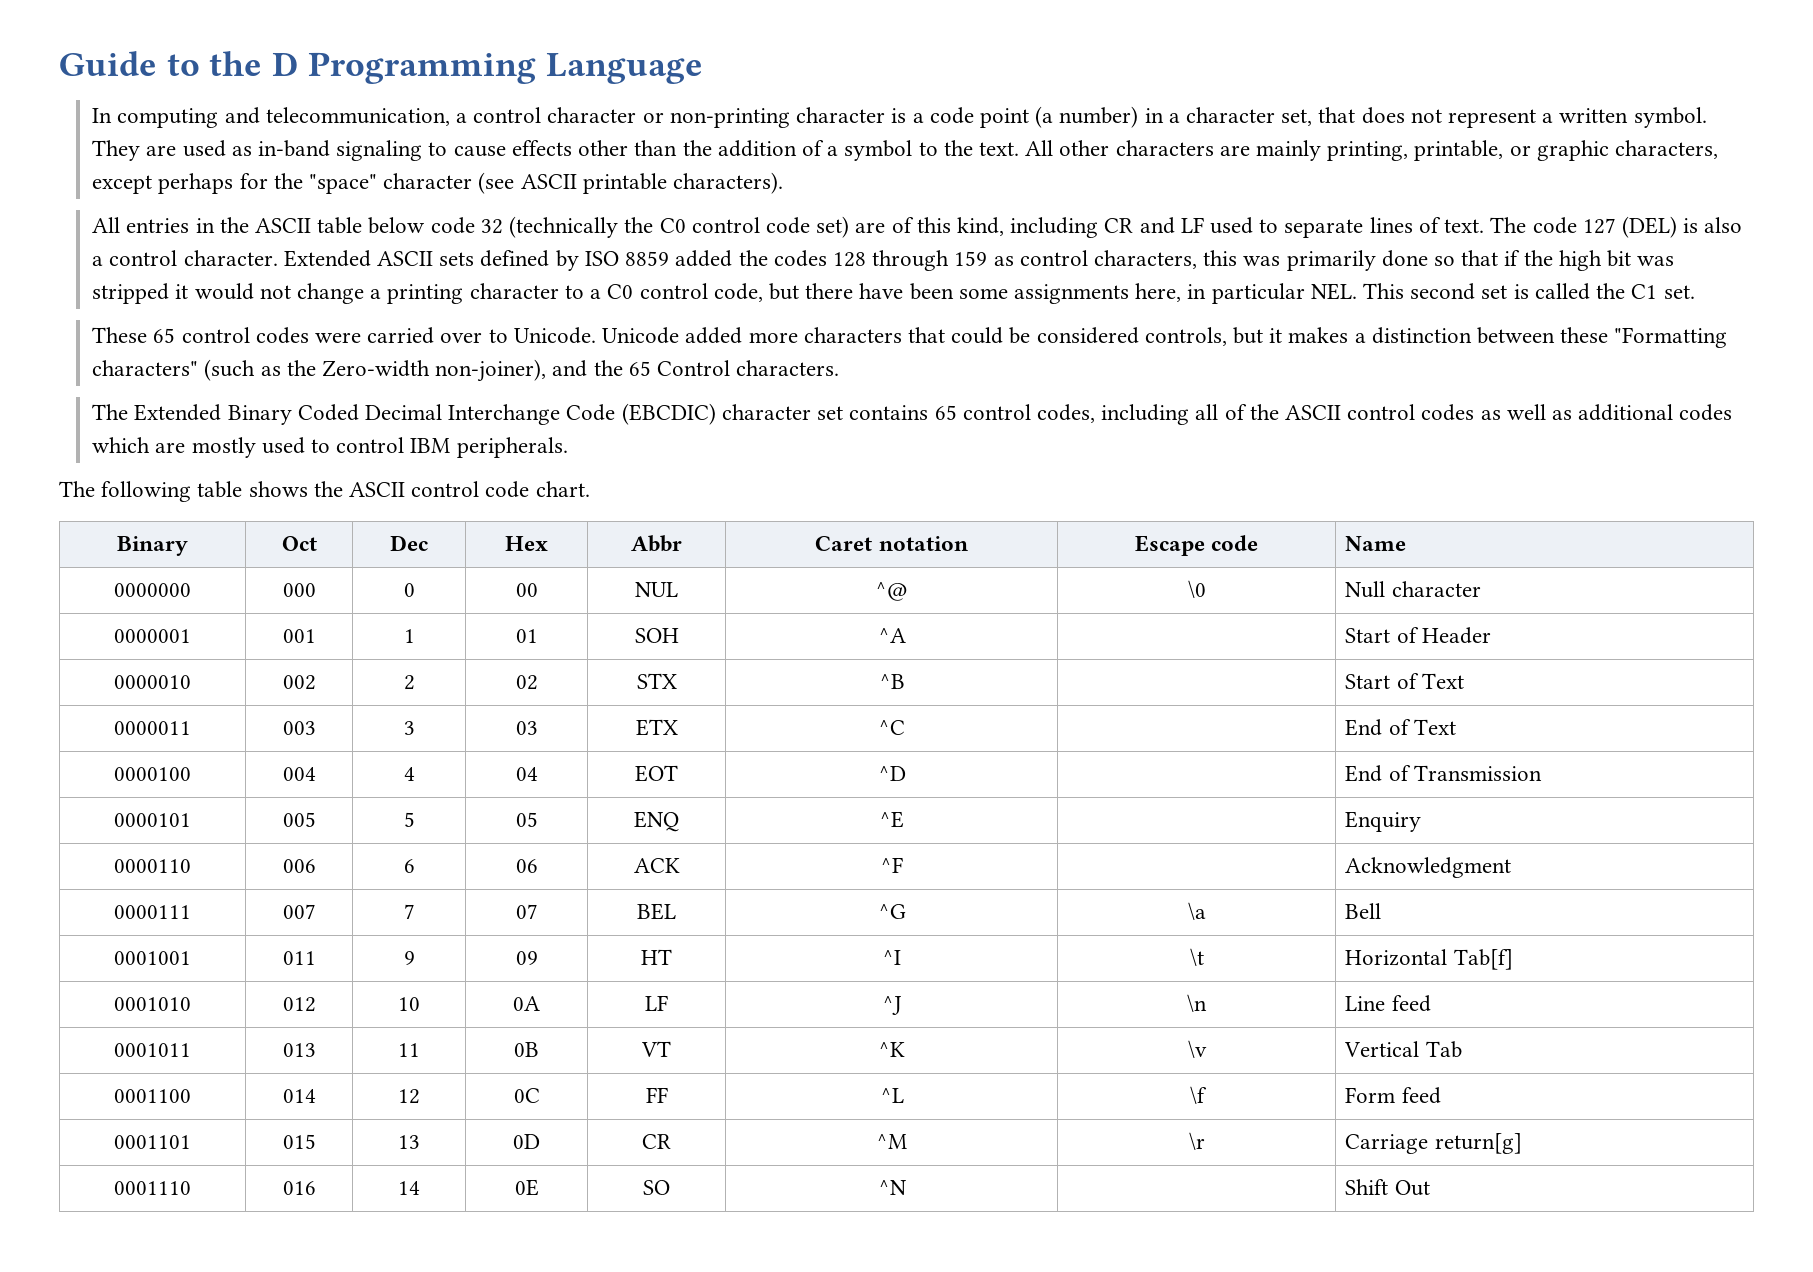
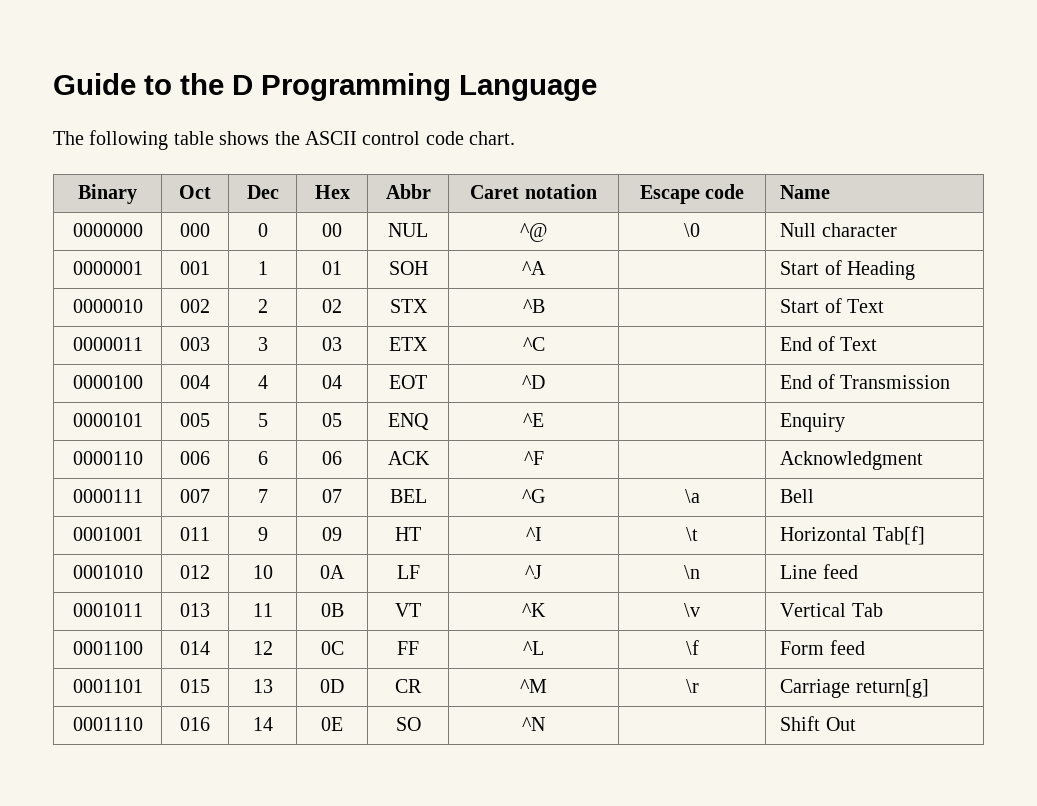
- In computing and telecommunication, a control character or non-printing character is a code point (a number) in a character set, that does not represent a written symbol. They are used as in-band signaling to cause effects other than the addition of a symbol to the text. All other characters are mainly printing, printable, or graphic characters, except perhaps for the "space" character (see ASCII printable characters).
- All entries in the ASCII table below code 32 (technically the C0 control code set) are of this kind, including CR and LF used to separate lines of text. The code 127 (DEL) is also a control character. Extended ASCII sets defined by ISO 8859 added the codes 128 through 159 as control characters, this was primarily done so that if the high bit was stripped it would not change a printing character to a C0 control code, but there have been some assignments here, in particular NEL. This second set is called the C1 set.
- These 65 control codes were carried over to Unicode. Unicode added more characters that could be considered controls, but it makes a distinction between these "Formatting characters" (such as the Zero-width non-joiner), and the 65 Control characters.
- The Extended Binary Coded Decimal Interchange Code (EBCDIC) character set contains 65 control codes, including all of the ASCII control codes as well as additional codes which are mostly used to control IBM peripherals.
- 0000001 | 001 | 1 | 01 | SOH | ^A | | Start of Header
+ 0000001 | 001 | 1 | 01 | SOH | ^A | | Start of Heading

